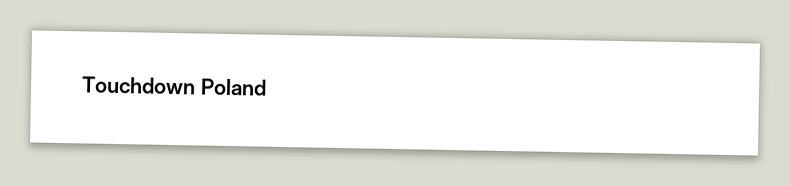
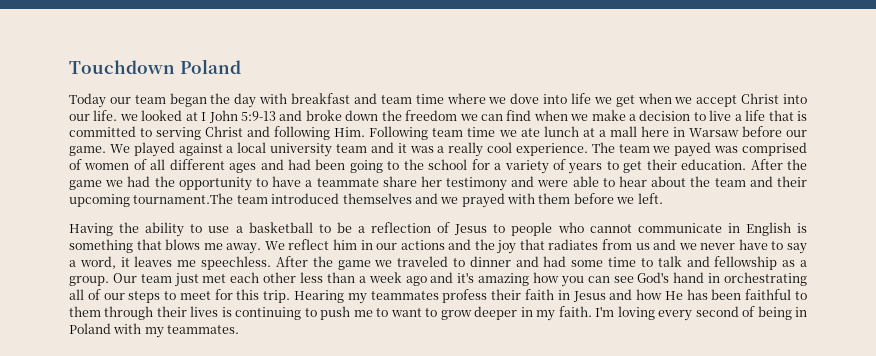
+ Today our team began the day with breakfast and team time where we dove into life we get when we accept Christ into our life. we looked at I John 5:9-13 and broke down the freedom we can find when we make a decision to live a life that is committed to serving Christ and following Him. Following team time we ate lunch at a mall here in Warsaw before our game. We played against a local university team and it was a really cool experience. The team we payed was comprised of women of all different ages and had been going to the school for a variety of years to get their education. After the game we had the opportunity to have a teammate share her testimony and were able to hear about the team and their upcoming tournament.The team introduced themselves and we prayed with them before we left.
+ Having the ability to use a basketball to be a reflection of Jesus to people who cannot communicate in English is something that blows me away. We reflect him in our actions and the joy that radiates from us and we never have to say a word, it leaves me speechless. After the game we traveled to dinner and had some time to talk and fellowship as a group. Our team just met each other less than a week ago and it's amazing how you can see God's hand in orchestrating all of our steps to meet for this trip. Hearing my teammates profess their faith in Jesus and how He has been faithful to them through their lives is continuing to push me to want to grow deeper in my faith. I'm loving every second of being in Poland with my teammates.

